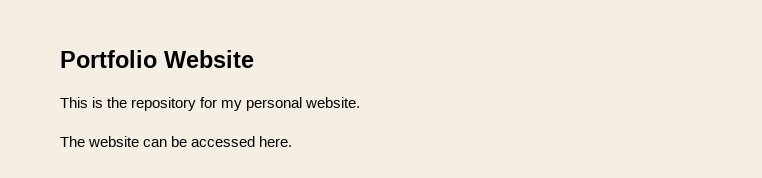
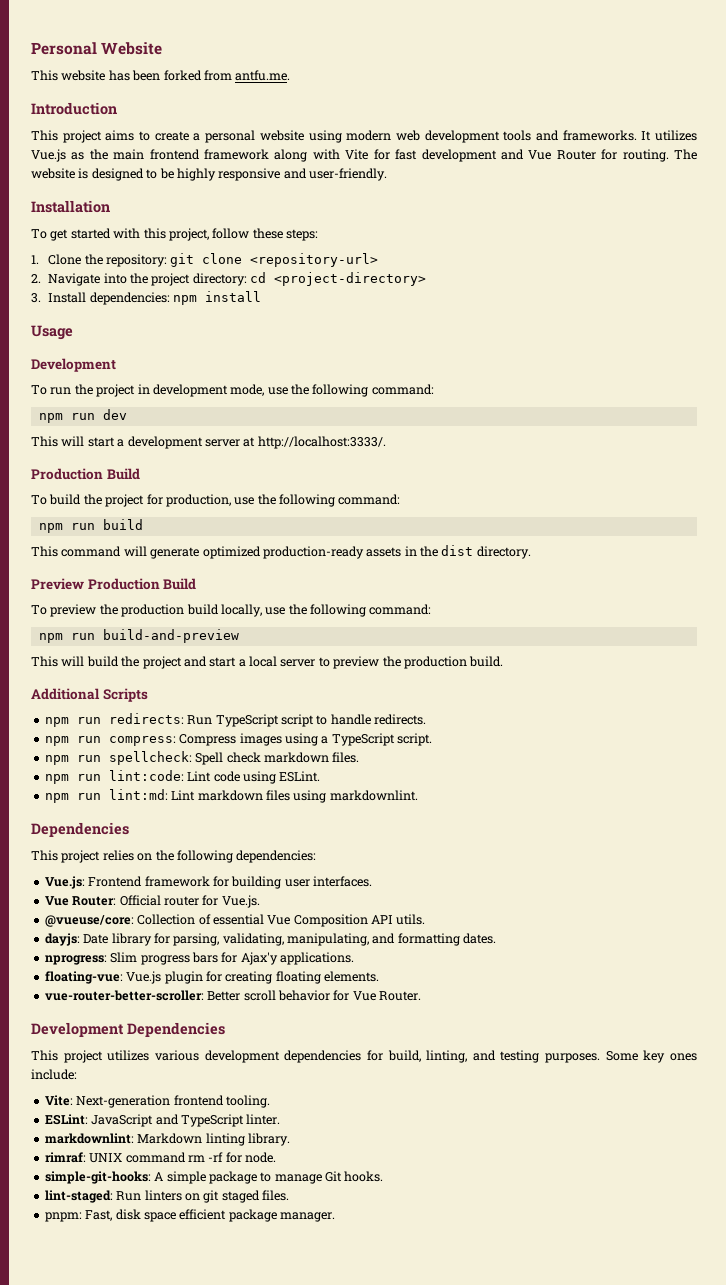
- Portfolio Website
+ Personal Website
- This is the repository for my personal website.
- The website can be accessed here.
+ This website has been forked from antfu.me.
+ Introduction
+ This project aims to create a personal website using modern web development tools and frameworks. It utilizes Vue.js as the main frontend framework along with Vite for fast development and Vue Router for routing. The website is designed to be highly responsive and user-friendly.
+ Installation
+ To get started with this project, follow these steps:
+ 1. Clone the repository: git clone <repository-url>
+ 2. Navigate into the project directory: cd <project-directory>
+ 3. Install dependencies: npm install
+ Usage
+ Development
+ To run the project in development mode, use the following command:
+ npm run dev
+ This will start a development server at http://localhost:3333/.
+ Production Build
+ To build the project for production, use the following command:
+ npm run build
+ This command will generate optimized production-ready assets in the dist directory.
+ Preview Production Build
+ To preview the production build locally, use the following command:
+ npm run build-and-preview
+ This will build the project and start a local server to preview the production build.
+ Additional Scripts
+ npm run redirects: Run TypeScript script to handle redirects.
+ npm run compress: Compress images using a TypeScript script.
+ npm run spellcheck: Spell check markdown files.
+ npm run lint:code: Lint code using ESLint.
+ npm run lint:md: Lint markdown files using markdownlint.
+ Dependencies
+ This project relies on the following dependencies:
+ Vue.js: Frontend framework for building user interfaces.
+ Vue Router: Official router for Vue.js.
+ @vueuse/core: Collection of essential Vue Composition API utils.
+ dayjs: Date library for parsing, validating, manipulating, and formatting dates.
+ nprogress: Slim progress bars for Ajax'y applications.
+ floating-vue: Vue.js plugin for creating floating elements.
+ vue-router-better-scroller: Better scroll behavior for Vue Router.
+ Development Dependencies
+ This project utilizes various development dependencies for build, linting, and testing purposes. Some key ones include:
+ Vite: Next-generation frontend tooling.
+ ESLint: JavaScript and TypeScript linter.
+ markdownlint: Markdown linting library.
+ rimraf: UNIX command rm -rf for node.
+ simple-git-hooks: A simple package to manage Git hooks.
+ lint-staged: Run linters on git staged files.
+ pnpm: Fast, disk space efficient package manager.

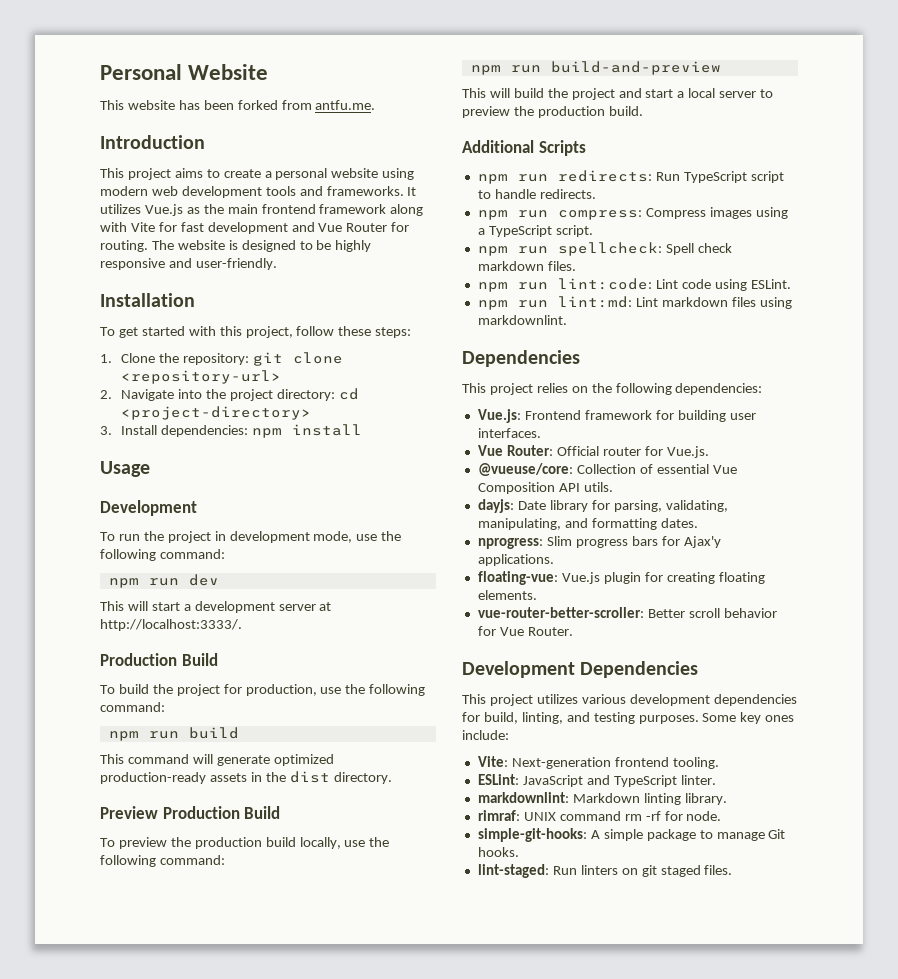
- pnpm: Fast, disk space efficient package manager.

